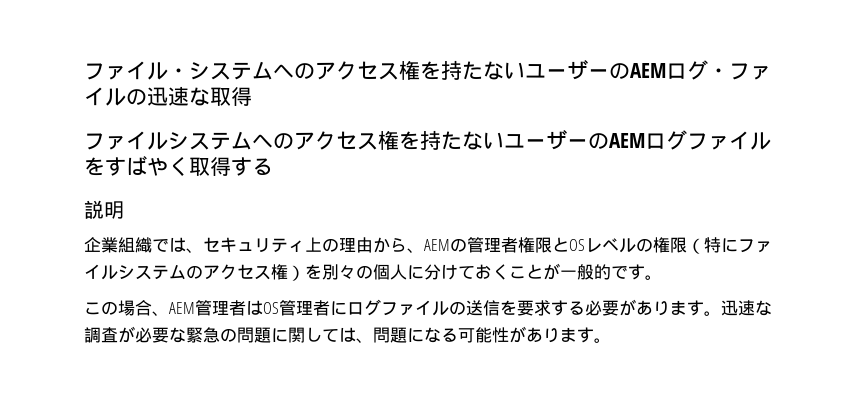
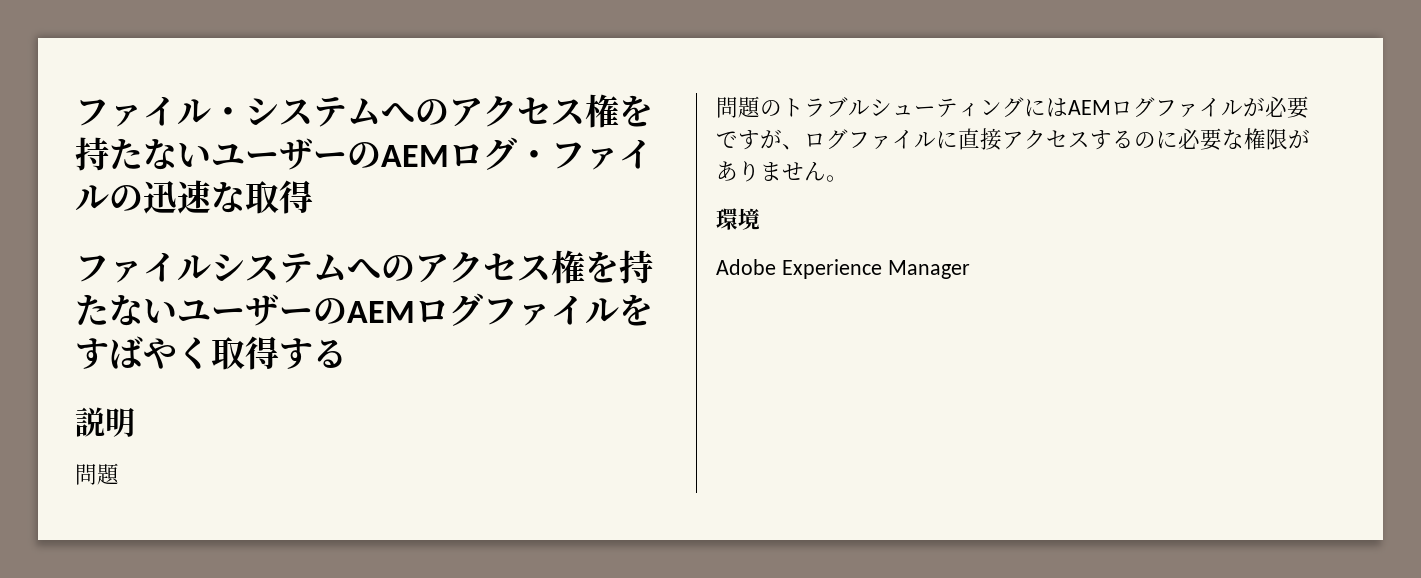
  説明
- 企業組織では、セキュリティ上の理由から、AEMの管理者権限とOSレベルの権限（特にファイルシステムのアクセス権）を別々の個人に分けておくことが一般的です。
- この場合、AEM管理者はOS管理者にログファイルの送信を要求する必要があります。迅速な調査が必要な緊急の問題に関しては、問題になる可能性があります。
+ 問題
+ 問題のトラブルシューティングにはAEMログファイルが必要ですが、ログファイルに直接アクセスするのに必要な権限がありません。
+ 環境
+ Adobe Experience Manager

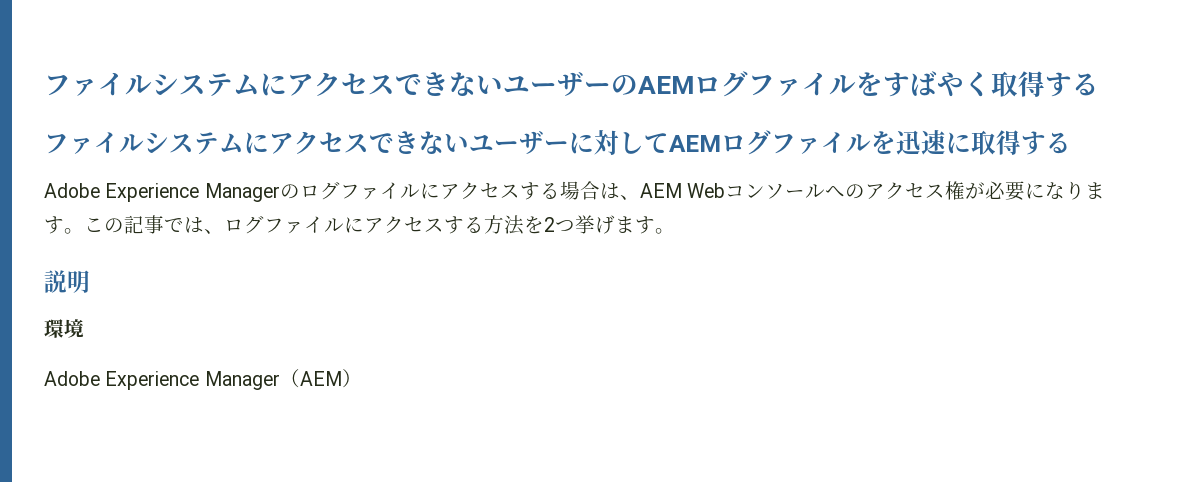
- ファイル・システムへのアクセス権を持たないユーザーのAEMログ・ファイルの迅速な取得
- ファイルシステムへのアクセス権を持たないユーザーのAEMログファイルをすばやく取得する
+ ファイルシステムにアクセスできないユーザーのAEMログファイルをすばやく取得する
+ ファイルシステムにアクセスできないユーザーに対してAEMログファイルを迅速に取得する
+ Adobe Experience Managerのログファイルにアクセスする場合は、AEM Webコンソールへのアクセス権が必要になります。この記事では、ログファイルにアクセスする方法を2つ挙げます。
  説明
- 問題
- 問題のトラブルシューティングにはAEMログファイルが必要ですが、ログファイルに直接アクセスするのに必要な権限がありません。
- Adobe Experience Manager
+ Adobe Experience Manager（AEM）

